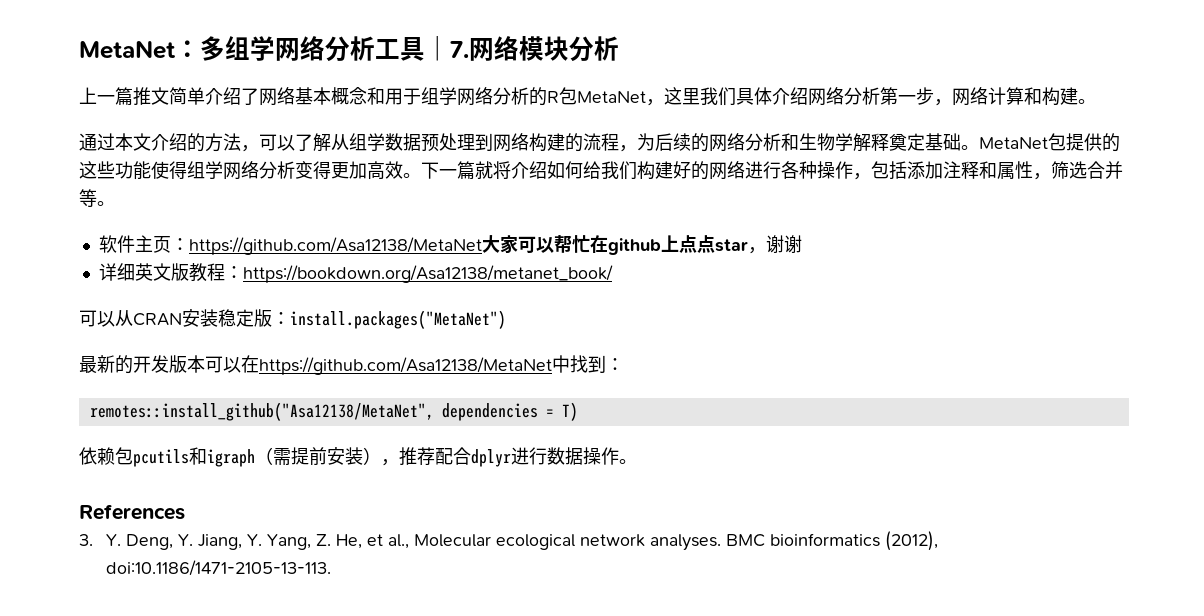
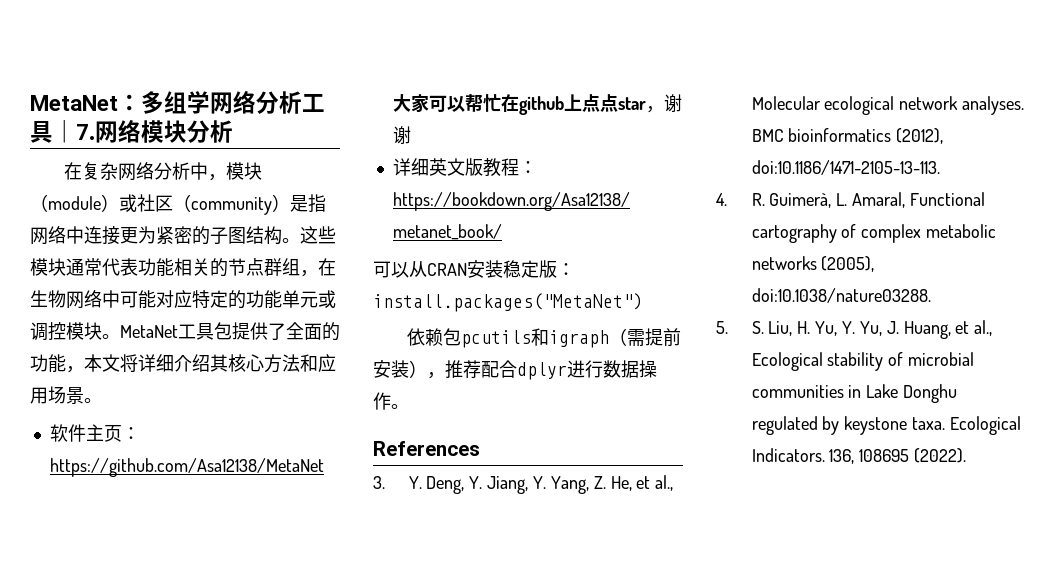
- 上一篇推文简单介绍了网络基本概念和用于组学网络分析的R包MetaNet，这里我们具体介绍网络分析第一步，网络计算和构建。
- 通过本文介绍的方法，可以了解从组学数据预处理到网络构建的流程，为后续的网络分析和生物学解释奠定基础。MetaNet包提供的这些功能使得组学网络分析变得更加高效。下一篇就将介绍如何给我们构建好的网络进行各种操作，包括添加注释和属性，筛选合并等。
+ 在复杂网络分析中，模块（module）或社区（community）是指网络中连接更为紧密的子图结构。这些模块通常代表功能相关的节点群组，在生物网络中可能对应特定的功能单元或调控模块。MetaNet工具包提供了全面的功能，本文将详细介绍其核心方法和应用场景。
- 最新的开发版本可以在https://github.com/Asa12138/MetaNet中找到：
- remotes::install_github("Asa12138/MetaNet", dependencies = T)
+ 4. R. Guimerà, L. Amaral, Functional cartography of complex metabolic networks (2005), doi:10.1038/nature03288.
+ 5. S. Liu, H. Yu, Y. Yu, J. Huang, et al., Ecological stability of microbial communities in Lake Donghu regulated by keystone taxa. Ecological Indicators. 136, 108695 (2022).

